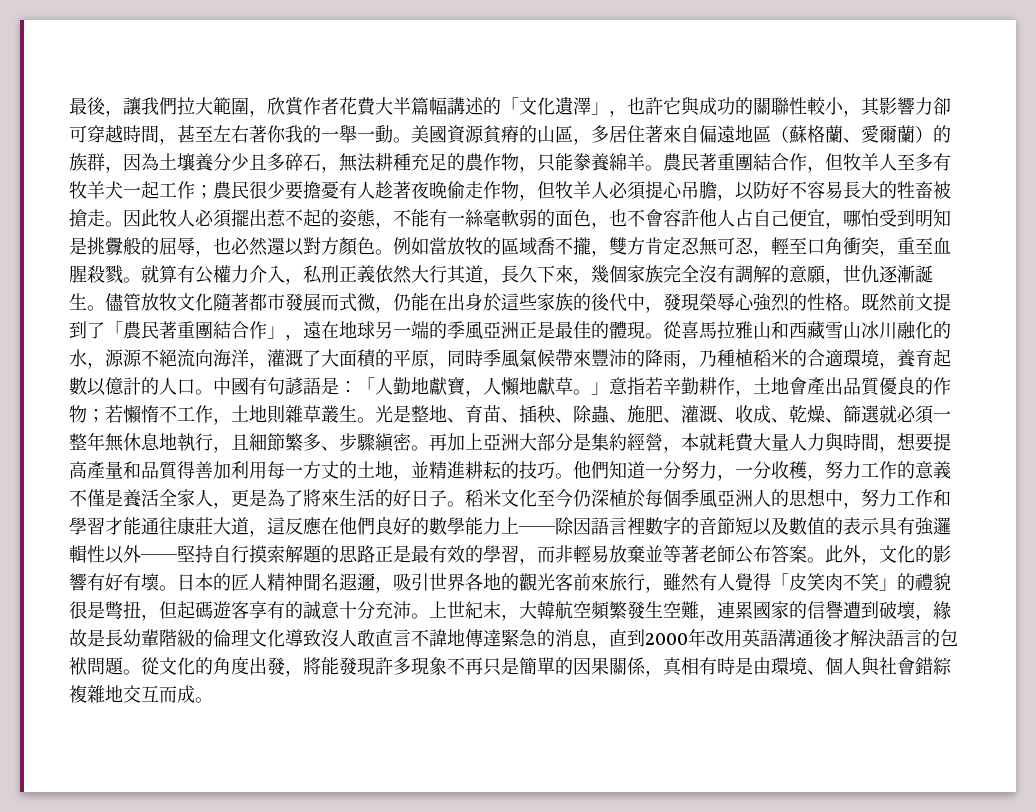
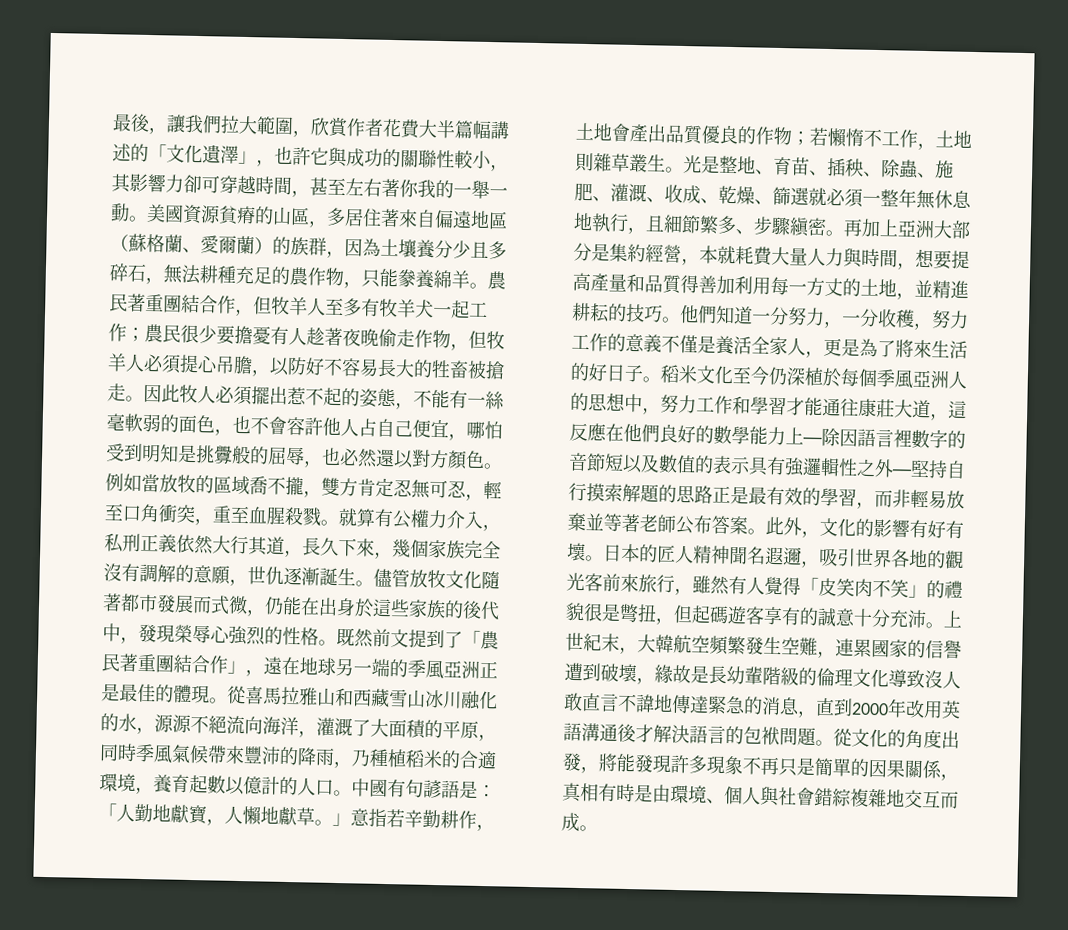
- 稻米文化至今仍深植於每個季風亞洲人的思想中，努力工作和學習才能通往康莊大道，這反應在他們良好的數學能力上──除因語言裡數字的音節短以及數值的表示具有強邏輯性以外──堅持自行摸索解題的思路正是最有效的學習，而非輕易放棄並等著老師公布答案。
+ 稻米文化至今仍深植於每個季風亞洲人的思想中，努力工作和學習才能通往康莊大道，這反應在他們良好的數學能力上──除因語言裡數字的音節短以及數值的表示具有強邏輯性之外──堅持自行摸索解題的思路正是最有效的學習，而非輕易放棄並等著老師公布答案。

